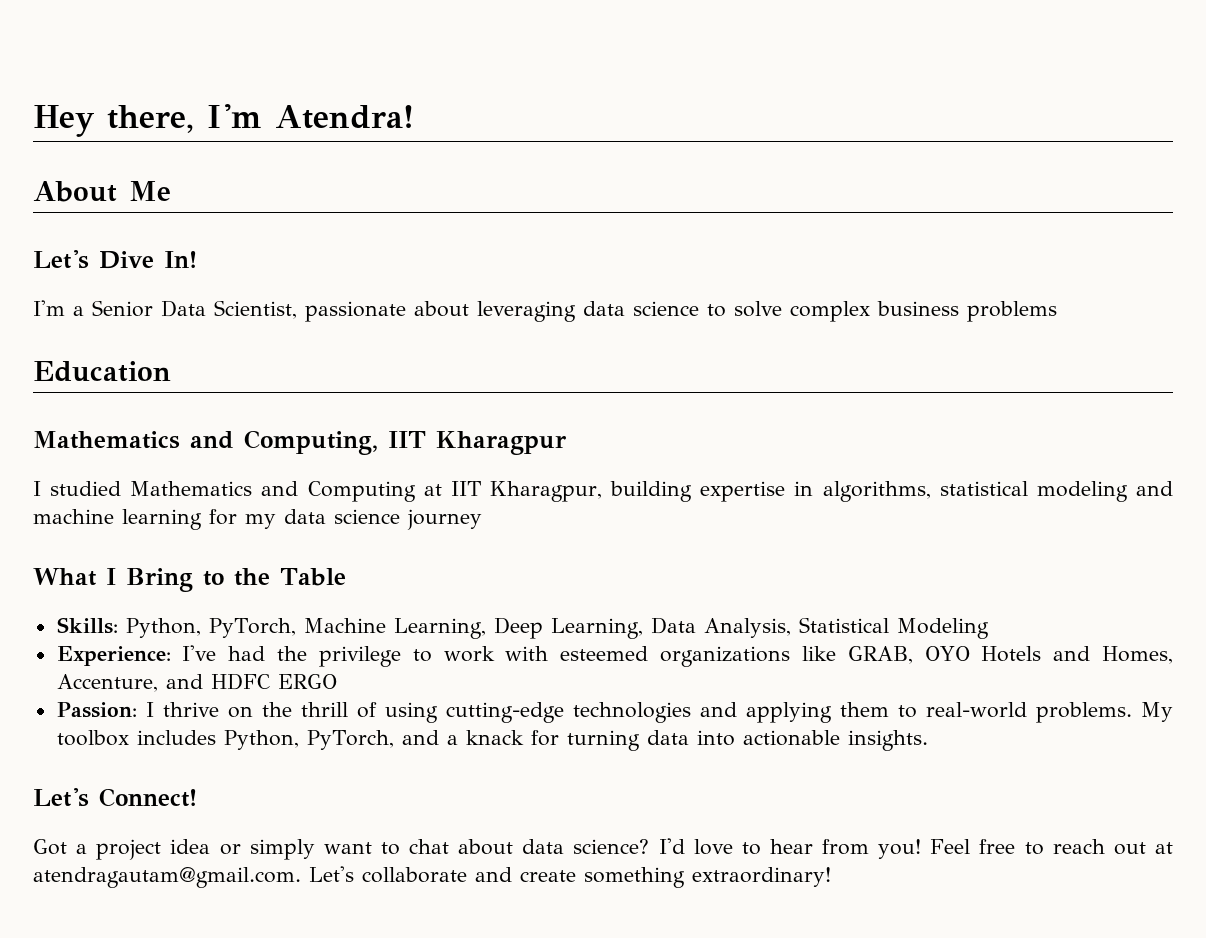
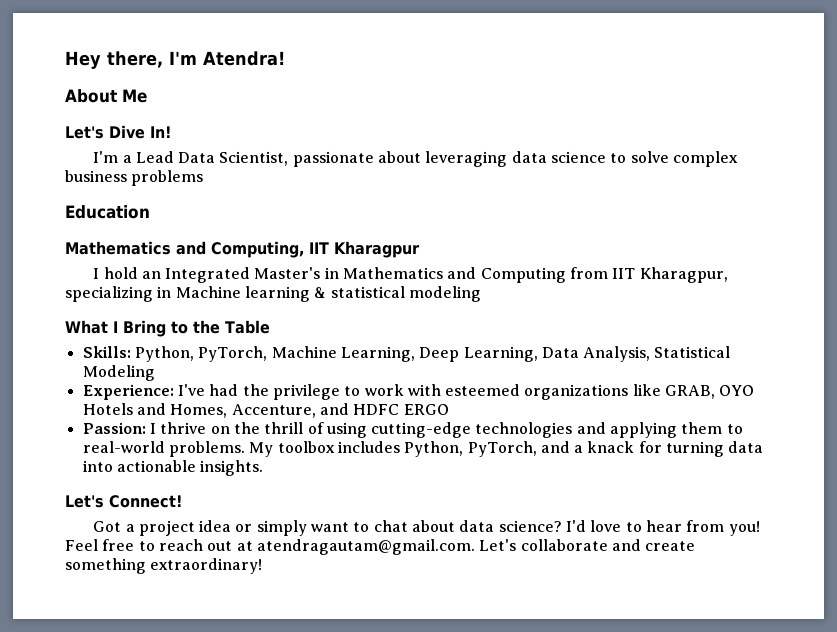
- I'm a Senior Data Scientist, passionate about leveraging data science to solve complex business problems
+ I'm a Lead Data Scientist, passionate about leveraging data science to solve complex business problems
- I studied Mathematics and Computing at IIT Kharagpur, building expertise in algorithms, statistical modeling and machine learning for my data science journey
+ I hold an Integrated Master's in Mathematics and Computing from IIT Kharagpur, specializing in Machine learning & statistical modeling

